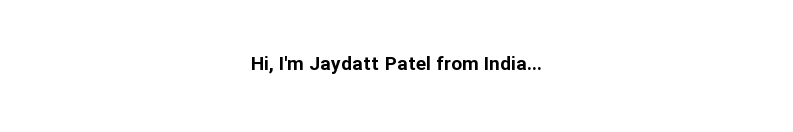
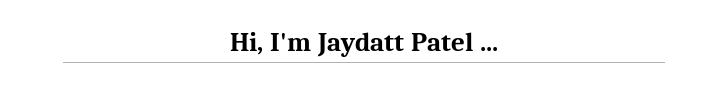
- Hi, I'm Jaydatt Patel from India...
+ Hi, I'm Jaydatt Patel ...

